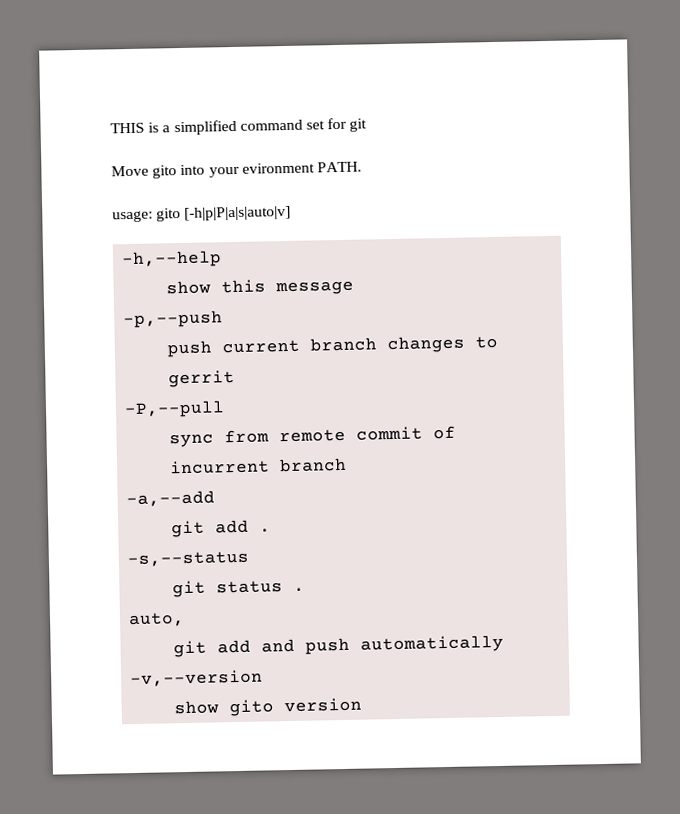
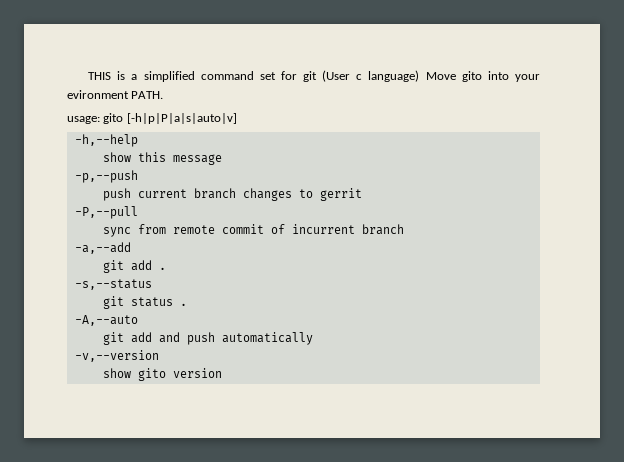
- THIS is a simplified command set for git
- Move gito into your evironment PATH.
+ THIS is a simplified command set for git (User c language) Move gito into your evironment PATH.
- auto,
+ -A,--auto

